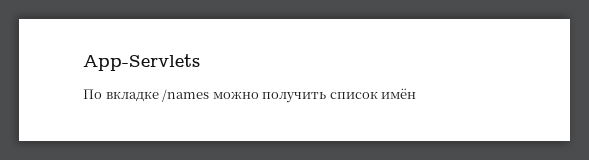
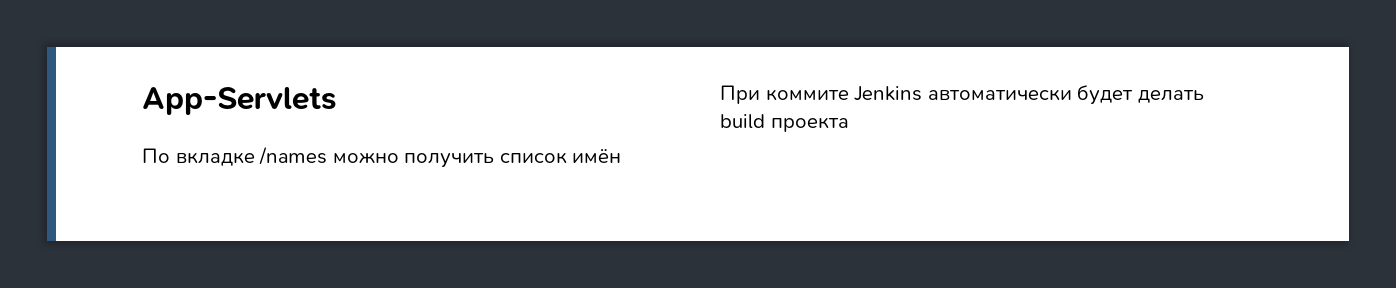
+ При коммите Jenkins автоматически будет делать build проекта

